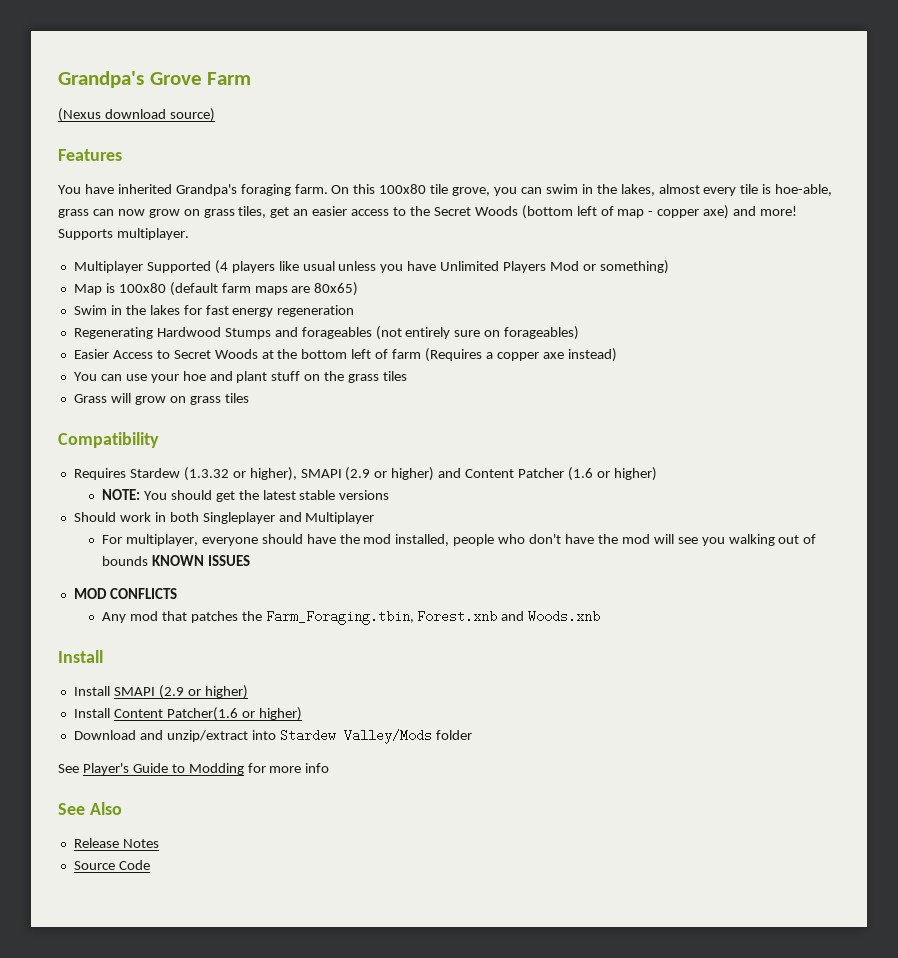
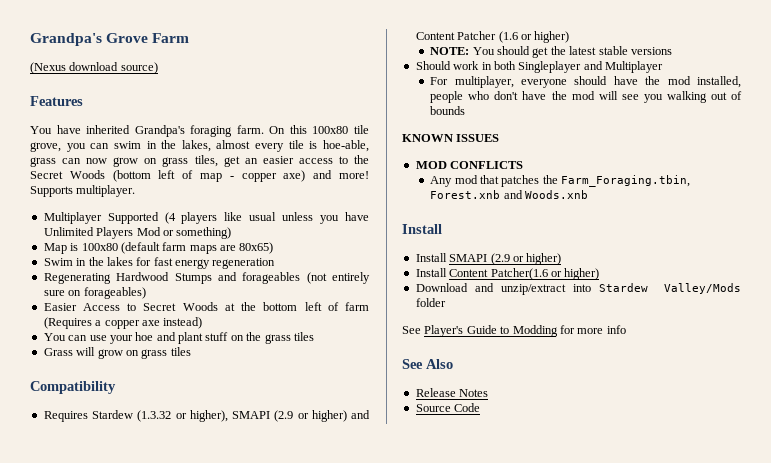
- For multiplayer, everyone should have the mod installed, people who don't have the mod will see you walking out of bounds KNOWN ISSUES
+ For multiplayer, everyone should have the mod installed, people who don't have the mod will see you walking out of bounds
+ KNOWN ISSUES

